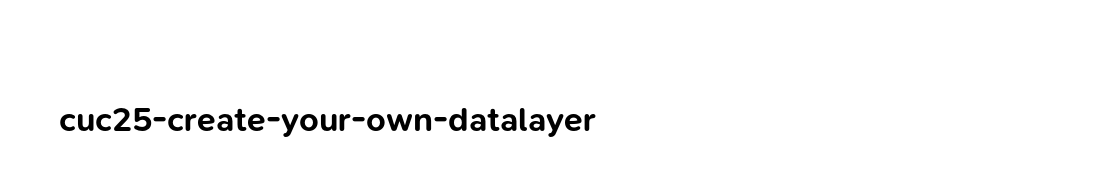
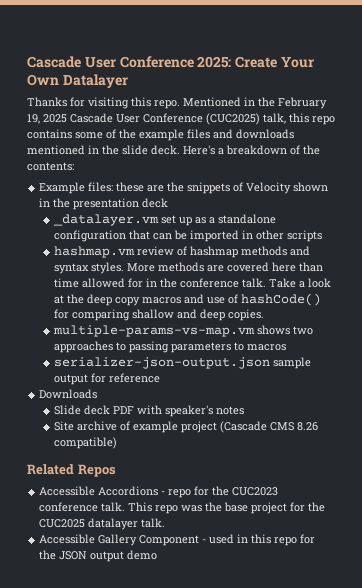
- cuc25-create-your-own-datalayer
+ Cascade User Conference 2025: Create Your Own Datalayer
+ Thanks for visiting this repo. Mentioned in the February 19, 2025 Cascade User Conference (CUC2025) talk, this repo contains some of the example files and downloads mentioned in the slide deck. Here's a breakdown of the contents:
+ Example files: these are the snippets of Velocity shown in the presentation deck
+ _datalayer.vm set up as a standalone configuration that can be imported in other scripts
+ hashmap.vm review of hashmap methods and syntax styles. More methods are covered here than time allowed for in the conference talk. Take a look at the deep copy macros and use of hashCode() for comparing shallow and deep copies.
+ multiple-params-vs-map.vm shows two approaches to passing parameters to macros
+ serializer-json-output.json sample output for reference
+ Downloads
+ Slide deck PDF with speaker's notes
+ Site archive of example project (Cascade CMS 8.26 compatible)
+ Related Repos
+ Accessible Accordions - repo for the CUC2023 conference talk. This repo was the base project for the CUC2025 datalayer talk.
+ Accessible Gallery Component - used in this repo for the JSON output demo

